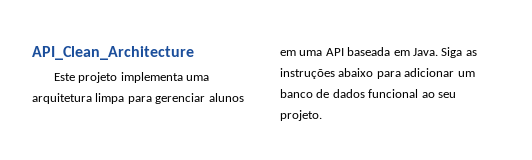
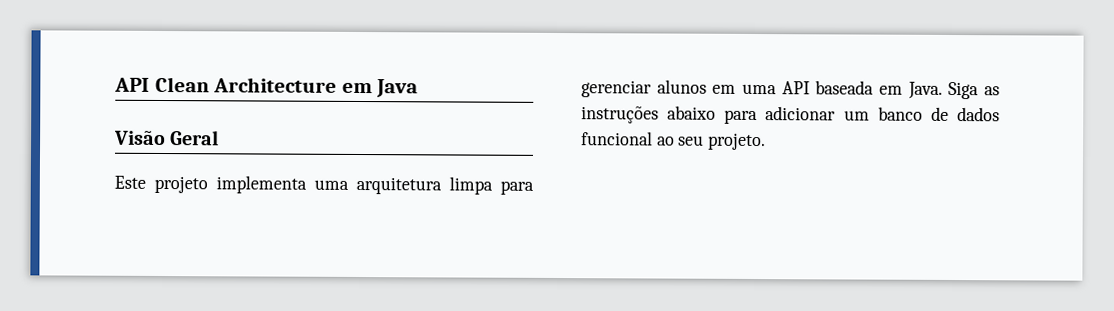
- API_Clean_Architecture
+ API Clean Architecture em Java
+ Visão Geral

